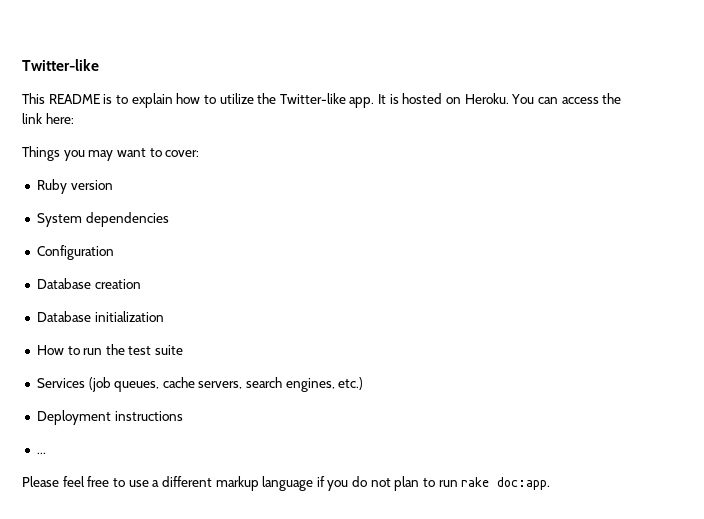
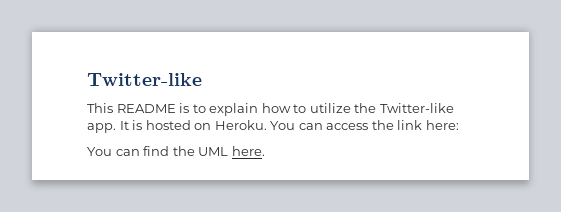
- Things you may want to cover:
- Ruby version
- System dependencies
- Configuration
- Database creation
- Database initialization
- How to run the test suite
- Services (job queues, cache servers, search engines, etc.)
- Deployment instructions
- ...
- Please feel free to use a different markup language if you do not plan to run rake doc:app.
+ You can find the UML here.

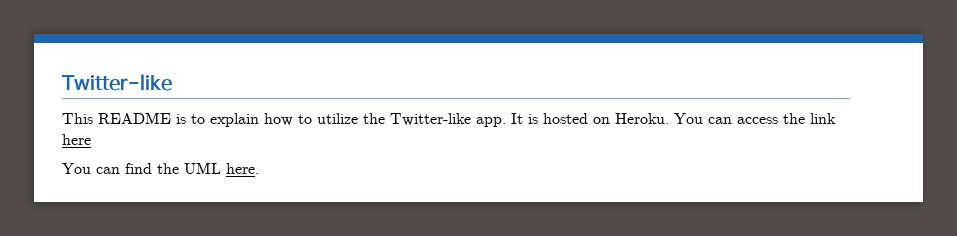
- You can access the link here:
+ You can access the link here

